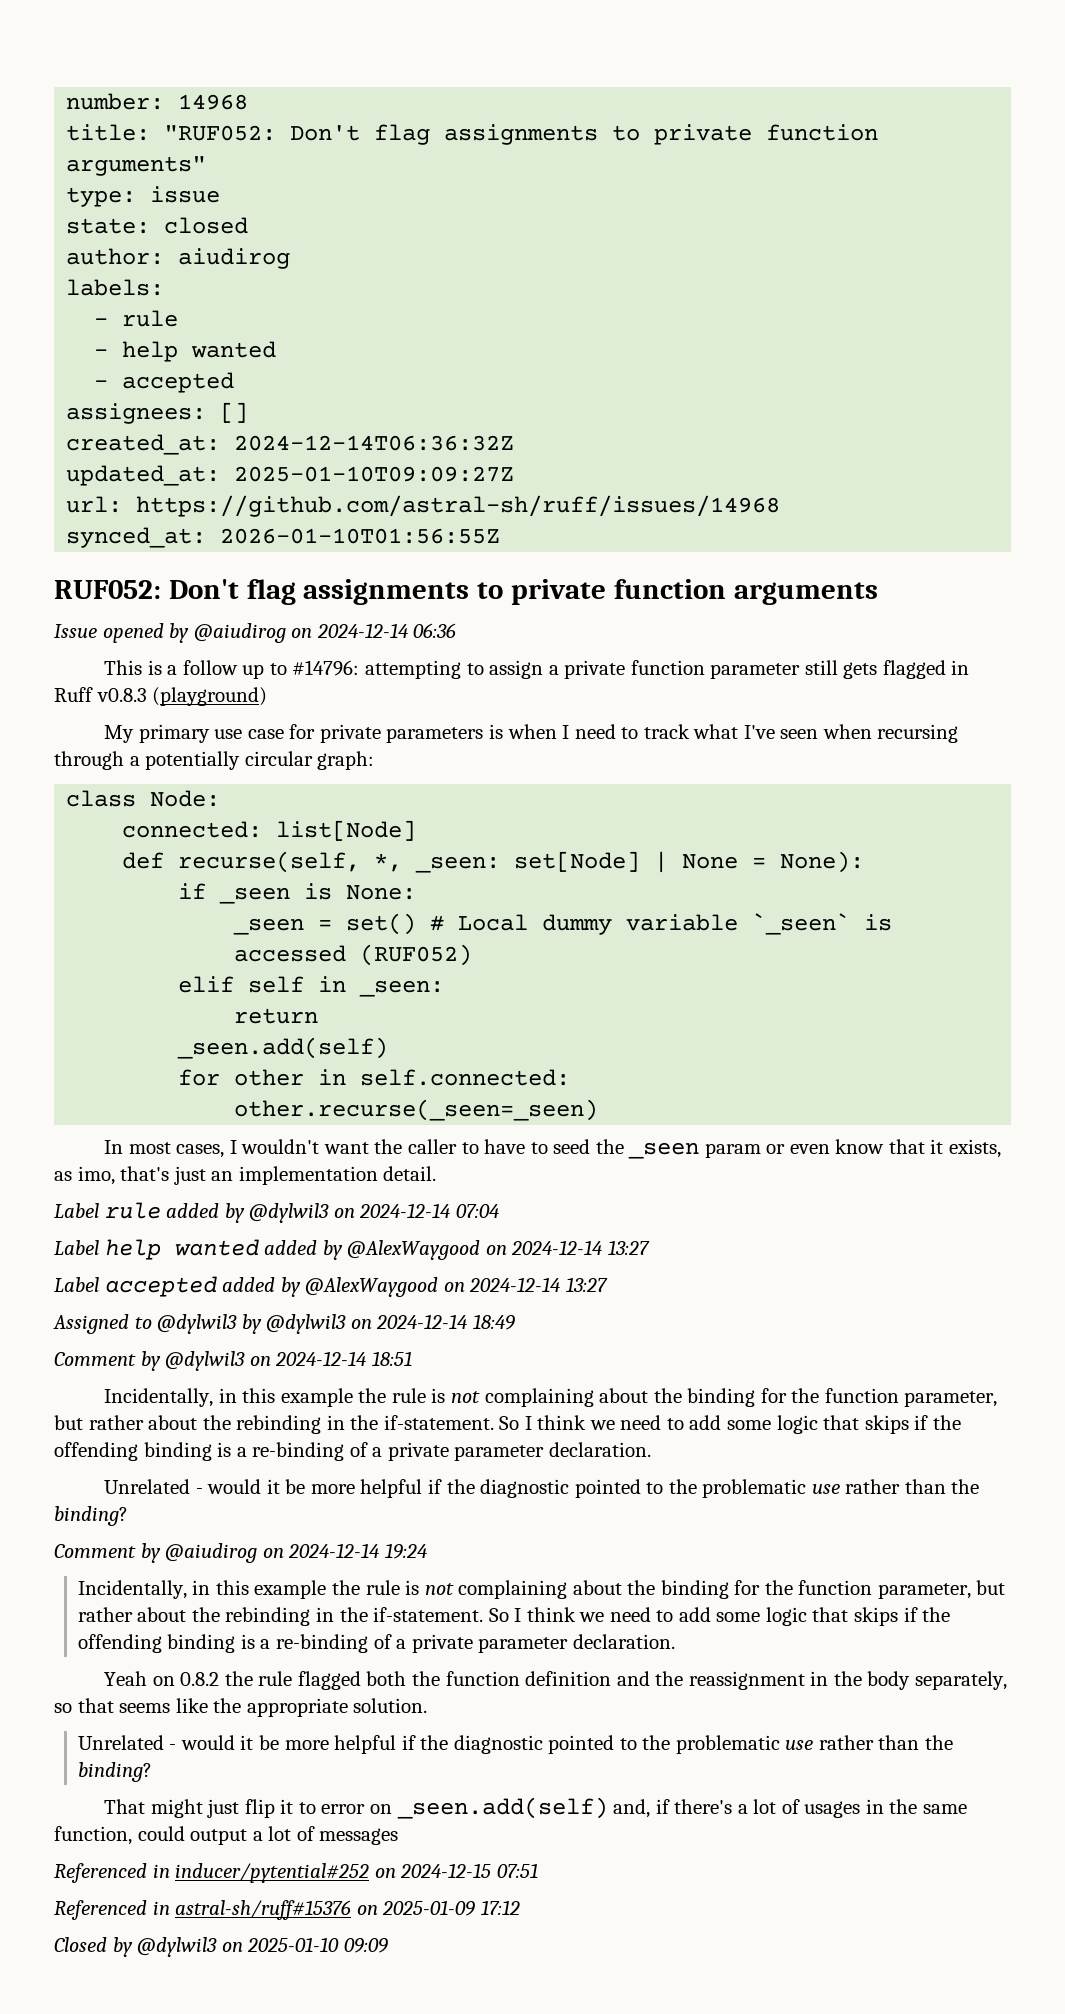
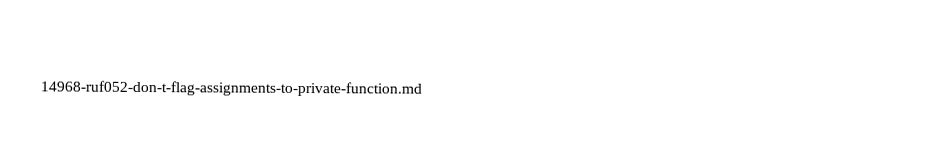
- number: 14968
- title: "RUF052: Don't flag assignments to private function arguments"
- type: issue
- state: closed
- author: aiudirog
- labels:
- - rule
- - help wanted
- - accepted
- assignees: []
- created_at: 2024-12-14T06:36:32Z
- updated_at: 2025-01-10T09:09:27Z
- url: https://github.com/astral-sh/ruff/issues/14968
- synced_at: 2026-01-10T01:56:55Z
- RUF052: Don't flag assignments to private function arguments
- Issue opened by @aiudirog on 2024-12-14 06:36
- This is a follow up to #14796: attempting to assign a private function parameter still gets flagged in Ruff v0.8.3 (playground)
- My primary use case for private parameters is when I need to track what I've seen when recursing through a potentially circular graph:
- class Node:
- connected: list[Node]
- def recurse(self, *, _seen: set[Node] | None = None):
- if _seen is None:
- _seen = set() # Local dummy variable `_seen` is accessed (RUF052)
- elif self in _seen:
- return
- _seen.add(self)
- for other in self.connected:
- other.recurse(_seen=_seen)
- In most cases, I wouldn't want the caller to have to seed the _seen param or even know that it exists, as imo, that's just an implementation detail.
- Label rule added by @dylwil3 on 2024-12-14 07:04
- Label help wanted added by @AlexWaygood on 2024-12-14 13:27
- Label accepted added by @AlexWaygood on 2024-12-14 13:27
- Assigned to @dylwil3 by @dylwil3 on 2024-12-14 18:49
- Comment by @dylwil3 on 2024-12-14 18:51
- Incidentally, in this example the rule is not complaining about the binding for the function parameter, but rather about the rebinding in the if-statement. So I think we need to add some logic that skips if the offending binding is a re-binding of a private parameter declaration.
- Unrelated - would it be more helpful if the diagnostic pointed to the problematic use rather than the binding?
- Comment by @aiudirog on 2024-12-14 19:24
- Incidentally, in this example the rule is not complaining about the binding for the function parameter, but rather about the rebinding in the if-statement. So I think we need to add some logic that skips if the offending binding is a re-binding of a private parameter declaration.
- Yeah on 0.8.2 the rule flagged both the function definition and the reassignment in the body separately, so that seems like the appropriate solution.
- Unrelated - would it be more helpful if the diagnostic pointed to the problematic use rather than the binding?
- That might just flip it to error on _seen.add(self) and, if there's a lot of usages in the same function, could output a lot of messages
- Referenced in inducer/pytential#252 on 2024-12-15 07:51
- Referenced in astral-sh/ruff#15376 on 2025-01-09 17:12
- Closed by @dylwil3 on 2025-01-10 09:09
+ 14968-ruf052-don-t-flag-assignments-to-private-function.md

